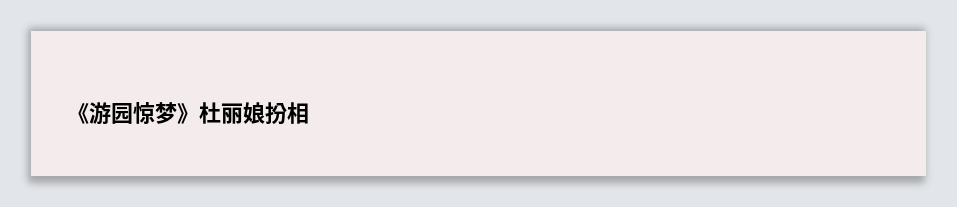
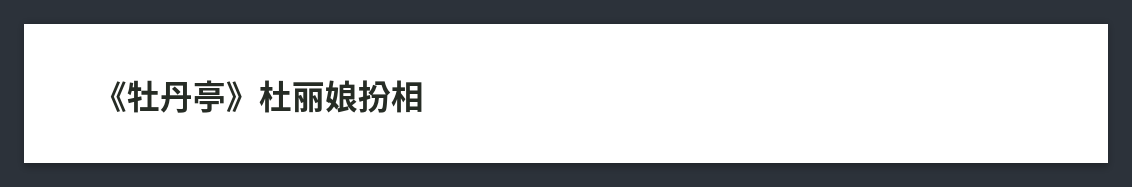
- 《游园惊梦》杜丽娘扮相
+ 《牡丹亭》杜丽娘扮相

